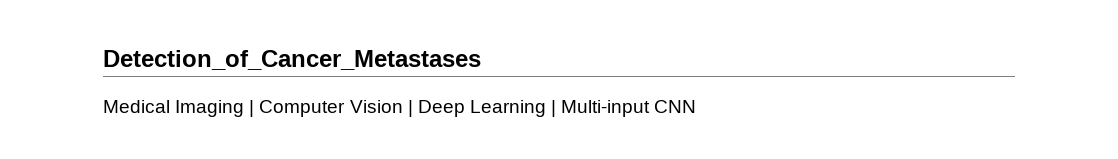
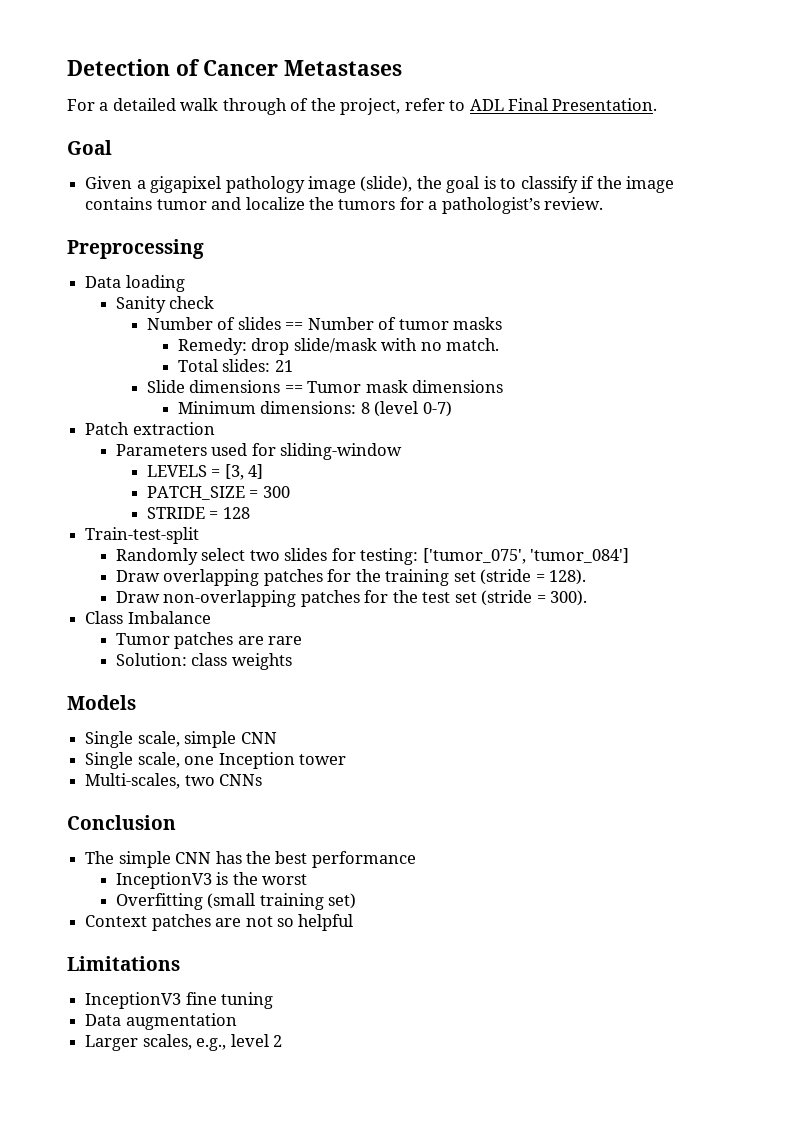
- Detection_of_Cancer_Metastases
- Medical Imaging | Computer Vision | Deep Learning | Multi-input CNN
+ Detection of Cancer Metastases
+ For a detailed walk through of the project, refer to ADL Final Presentation.
+ Goal
+ Given a gigapixel pathology image (slide), the goal is to classify if the image contains tumor and localize the tumors for a pathologist’s review.
+ Preprocessing
+ Data loading
+ Sanity check
+ Number of slides == Number of tumor masks
+ Remedy: drop slide/mask with no match.
+ Total slides: 21
+ Slide dimensions == Tumor mask dimensions
+ Minimum dimensions: 8 (level 0-7)
+ Patch extraction
+ Parameters used for sliding-window
+ LEVELS = [3, 4]
+ PATCH_SIZE = 300
+ STRIDE = 128
+ Train-test-split
+ Randomly select two slides for testing: ['tumor_075', 'tumor_084']
+ Draw overlapping patches for the training set (stride = 128).
+ Draw non-overlapping patches for the test set (stride = 300).
+ Class Imbalance
+ Tumor patches are rare
+ Solution: class weights
+ Models
+ Single scale, simple CNN
+ Single scale, one Inception tower
+ Multi-scales, two CNNs
+ Conclusion
+ The simple CNN has the best performance
+ InceptionV3 is the worst
+ Overfitting (small training set)
+ Context patches are not so helpful
+ Limitations
+ InceptionV3 fine tuning
+ Data augmentation
+ Larger scales, e.g., level 2

